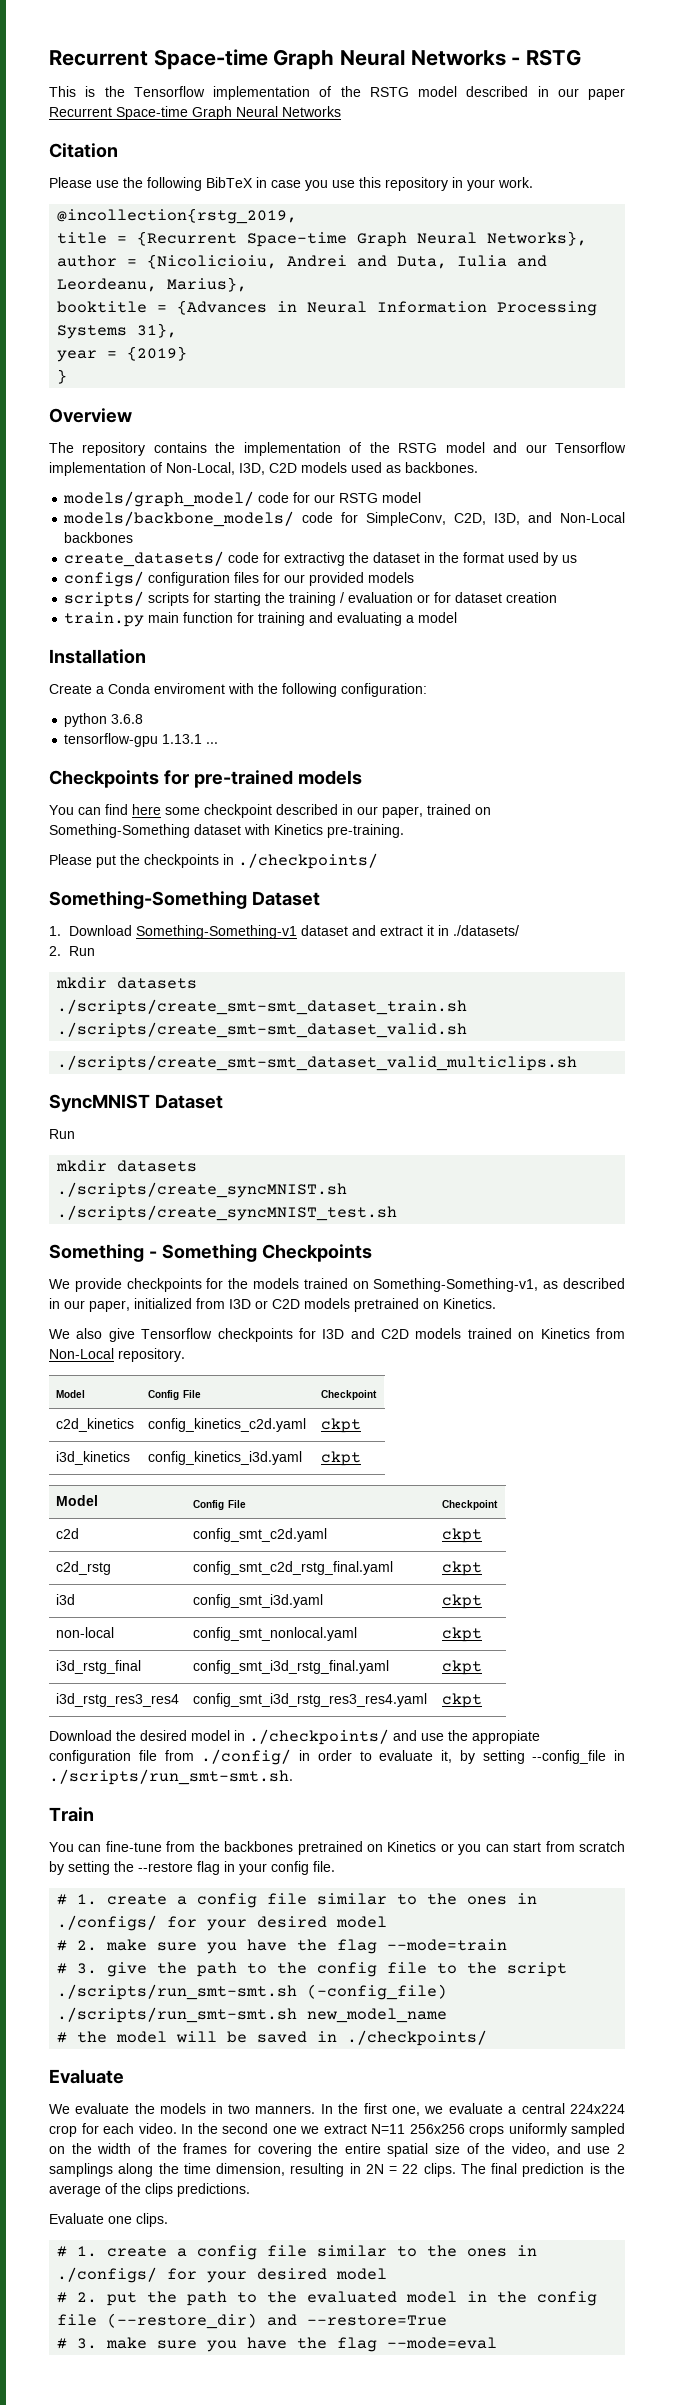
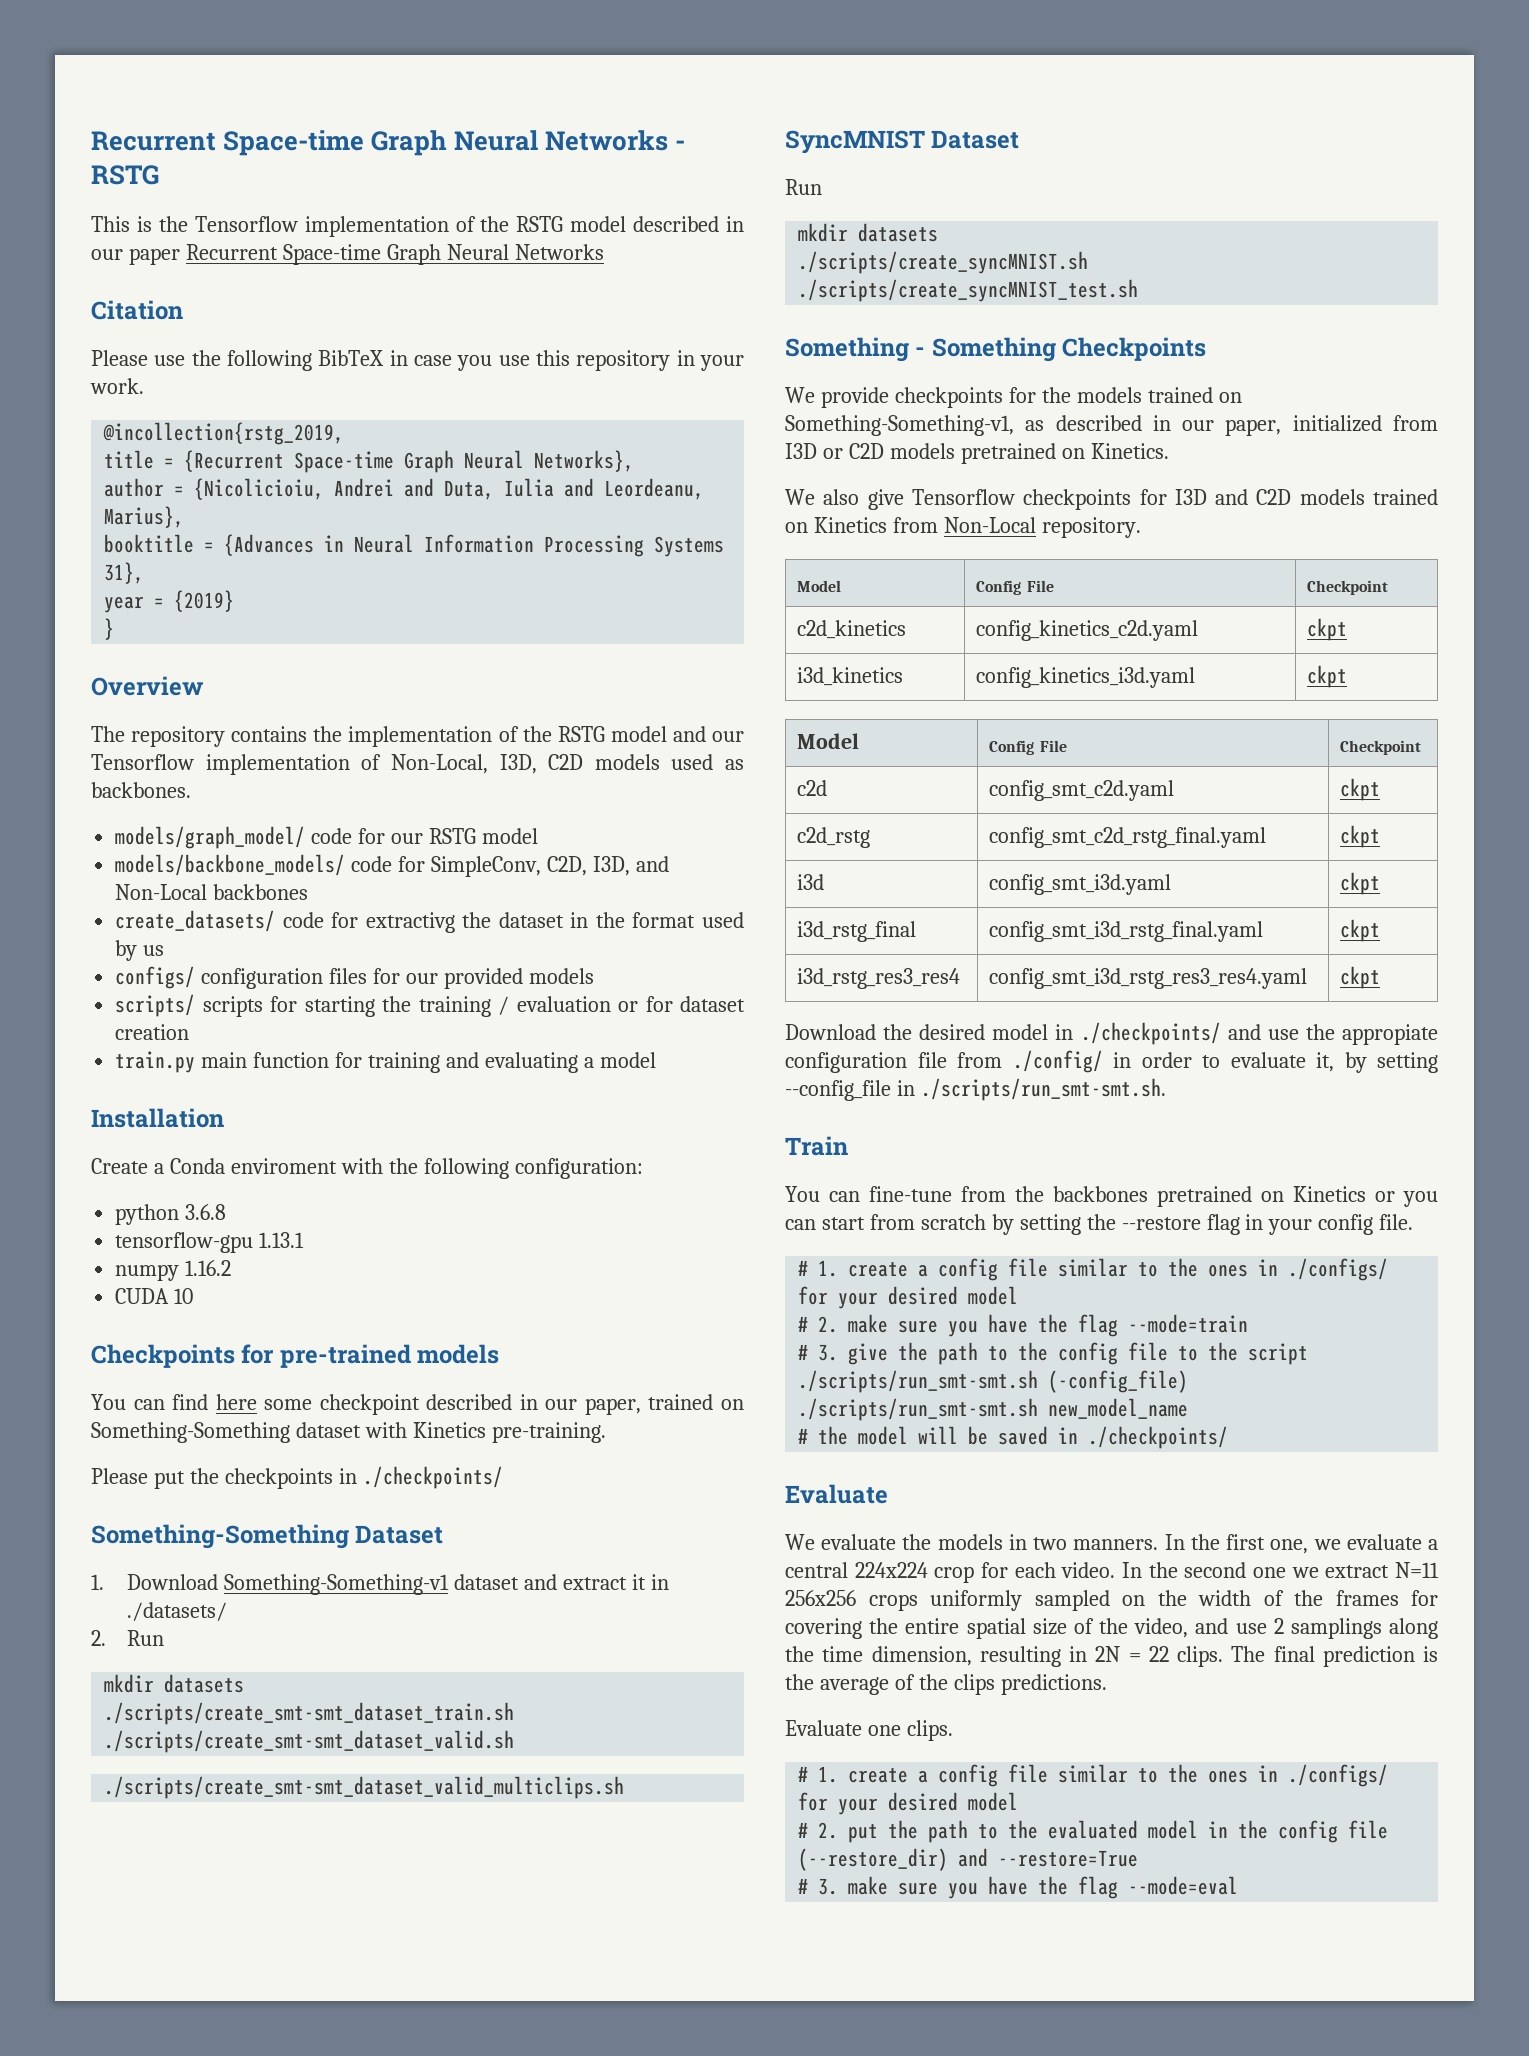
- tensorflow-gpu 1.13.1 ...
+ tensorflow-gpu 1.13.1
+ numpy 1.16.2
+ CUDA 10
- non-local | config_smt_nonlocal.yaml | ckpt

